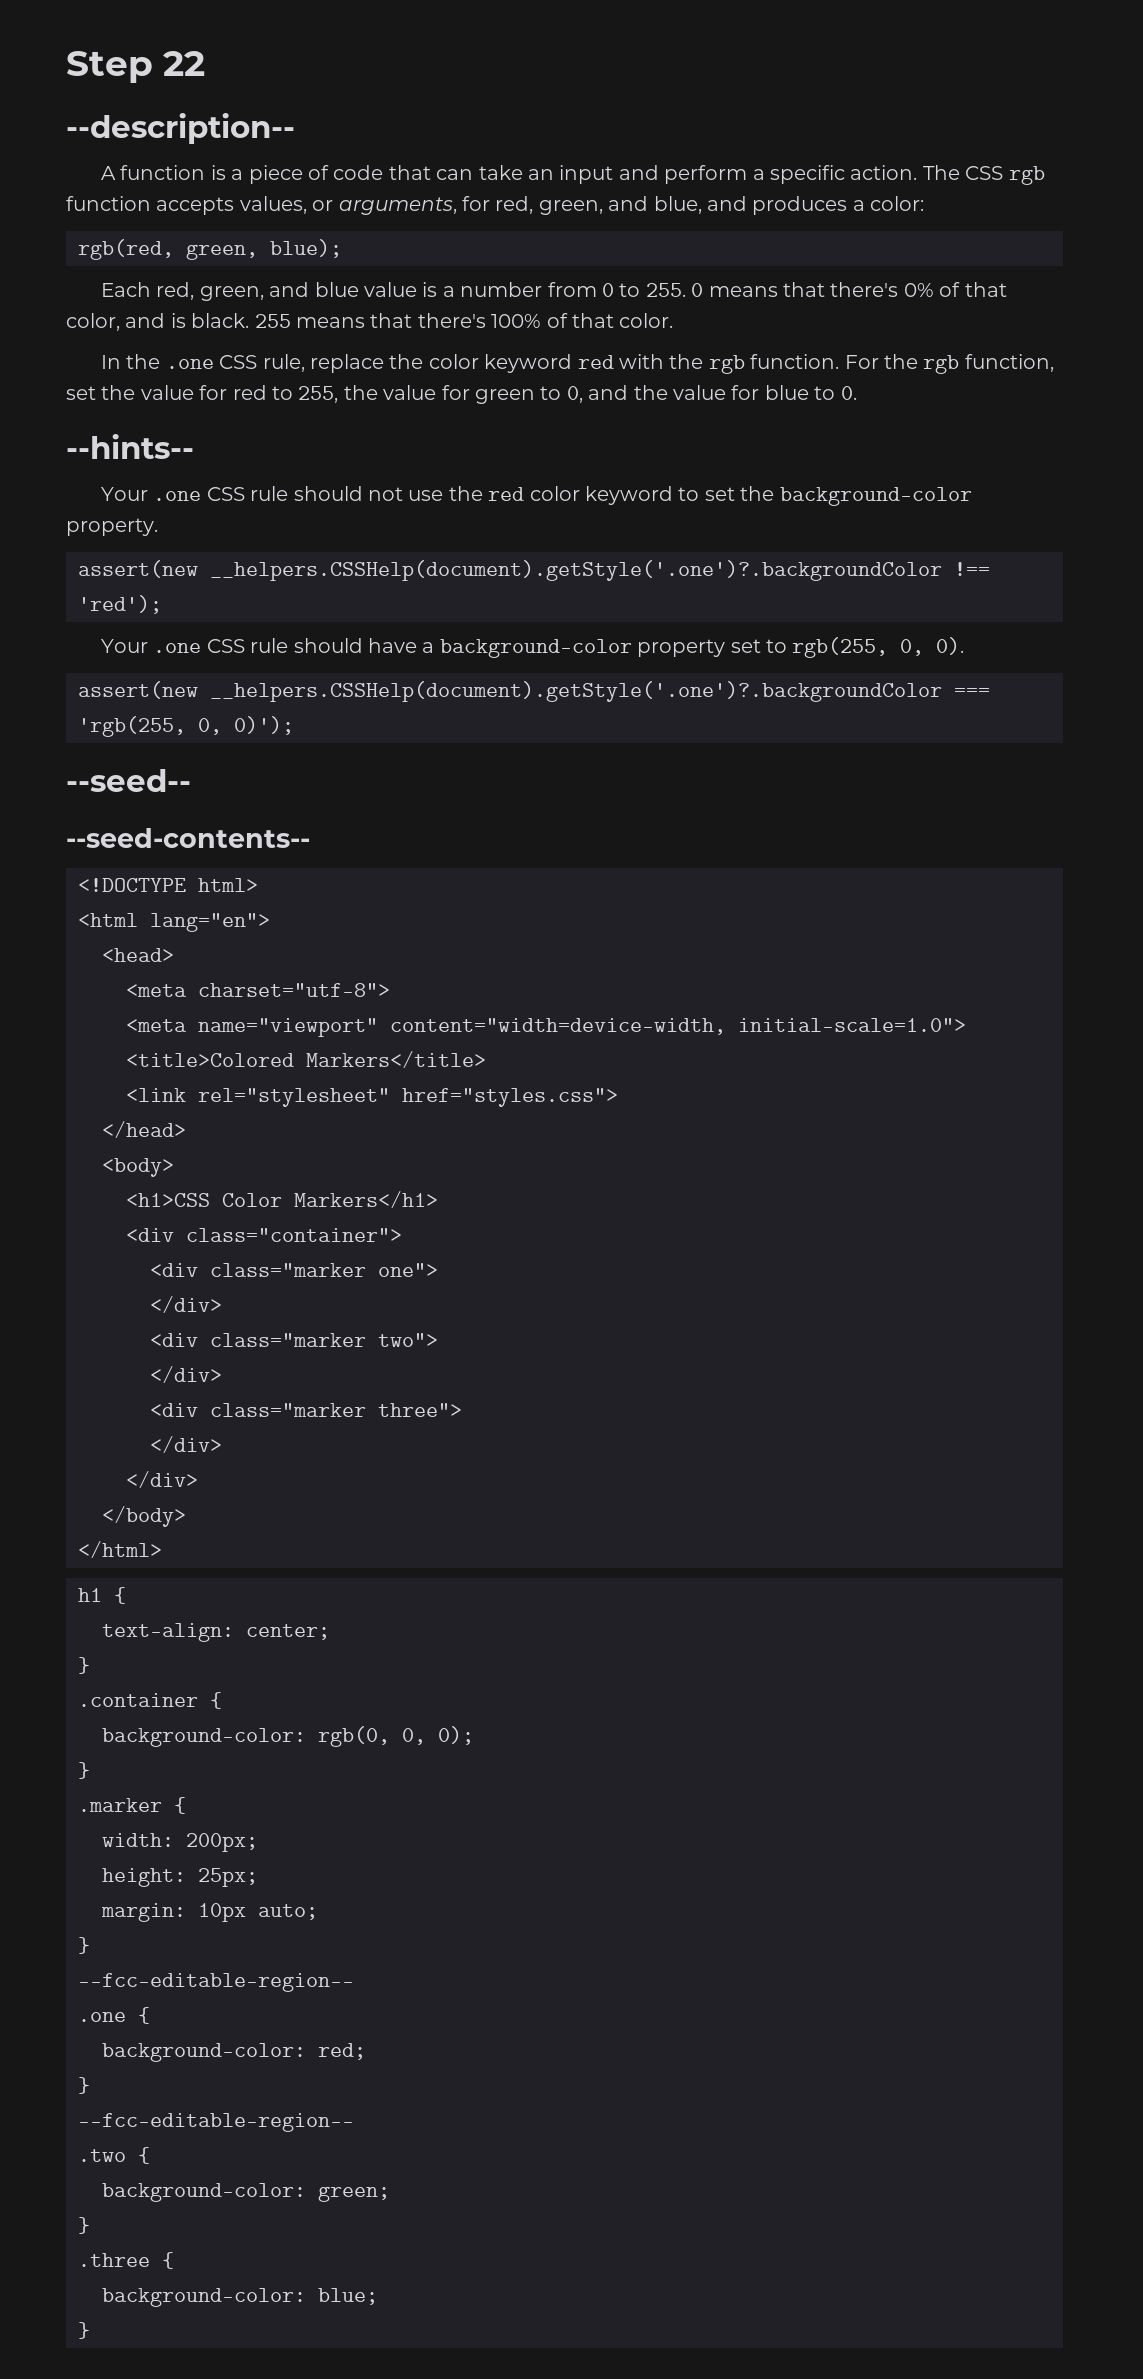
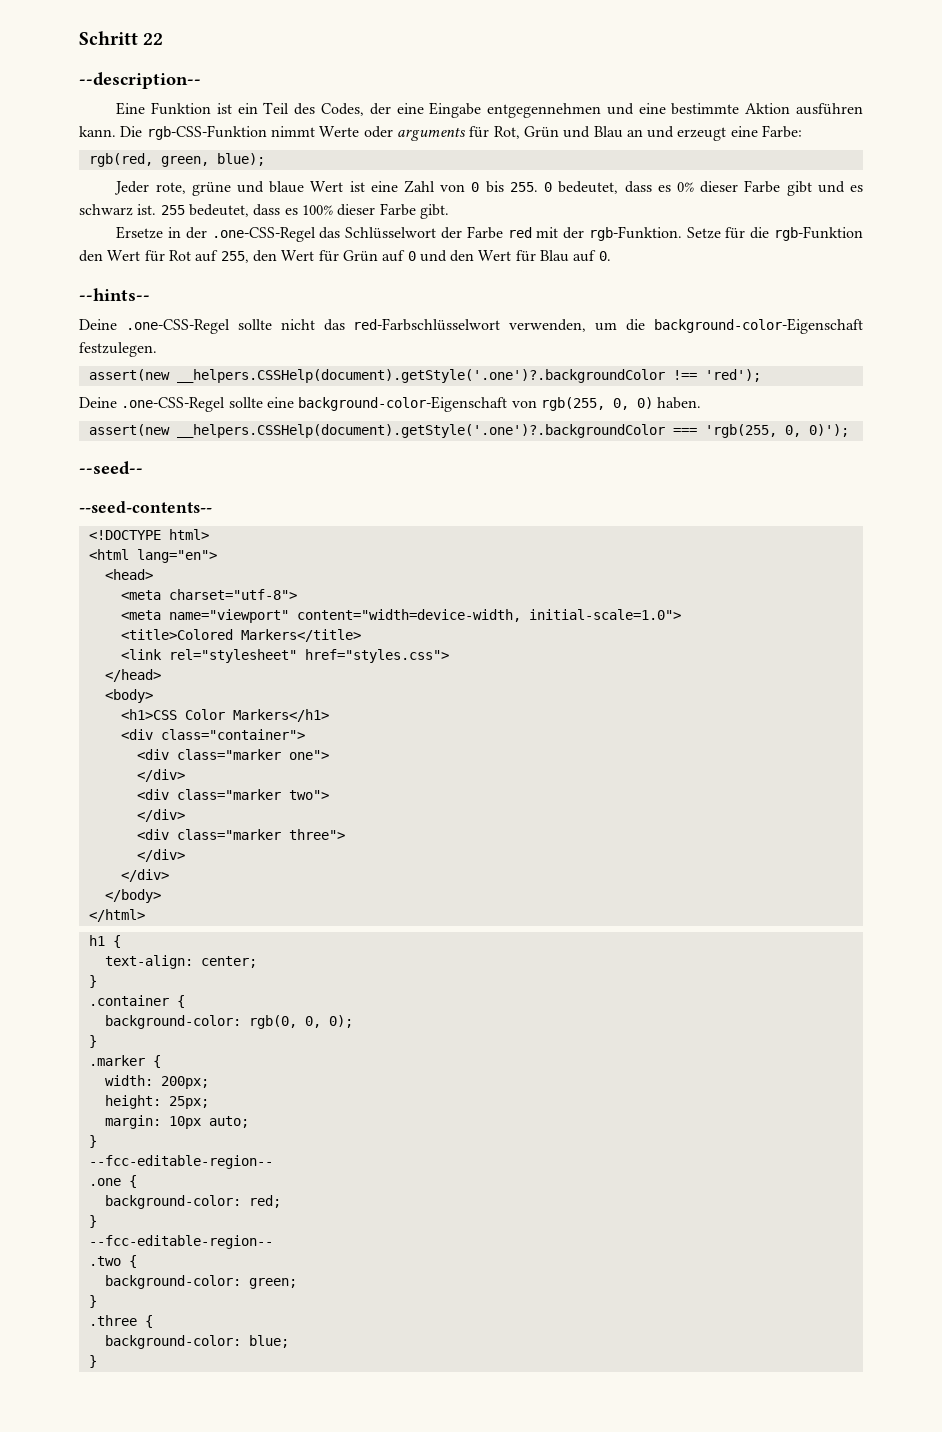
- Step 22
+ Schritt 22
- A function is a piece of code that can take an input and perform a specific action. The CSS rgb function accepts values, or arguments, for red, green, and blue, and produces a color:
+ Eine Funktion ist ein Teil des Codes, der eine Eingabe entgegennehmen und eine bestimmte Aktion ausführen kann. Die rgb-CSS-Funktion nimmt Werte oder arguments für Rot, Grün und Blau an und erzeugt eine Farbe:
  rgb(red, green, blue);
- Each red, green, and blue value is a number from 0 to 255. 0 means that there's 0% of that color, and is black. 255 means that there's 100% of that color.
- In the .one CSS rule, replace the color keyword red with the rgb function. For the rgb function, set the value for red to 255, the value for green to 0, and the value for blue to 0.
+ Jeder rote, grüne und blaue Wert ist eine Zahl von 0 bis 255. 0 bedeutet, dass es 0% dieser Farbe gibt und es schwarz ist. 255 bedeutet, dass es 100% dieser Farbe gibt.
+ Ersetze in der .one-CSS-Regel das Schlüsselwort der Farbe red mit der rgb-Funktion. Setze für die rgb-Funktion den Wert für Rot auf 255, den Wert für Grün auf 0 und den Wert für Blau auf 0.
  --hints--
- Your .one CSS rule should not use the red color keyword to set the background-color property.
+ Deine .one-CSS-Regel sollte nicht das red-Farbschlüsselwort verwenden, um die background-color-Eigenschaft festzulegen.
  assert(new __helpers.CSSHelp(document).getStyle('.one')?.backgroundColor !== 'red');
- Your .one CSS rule should have a background-color property set to rgb(255, 0, 0).
+ Deine .one-CSS-Regel sollte eine background-color-Eigenschaft von rgb(255, 0, 0) haben.

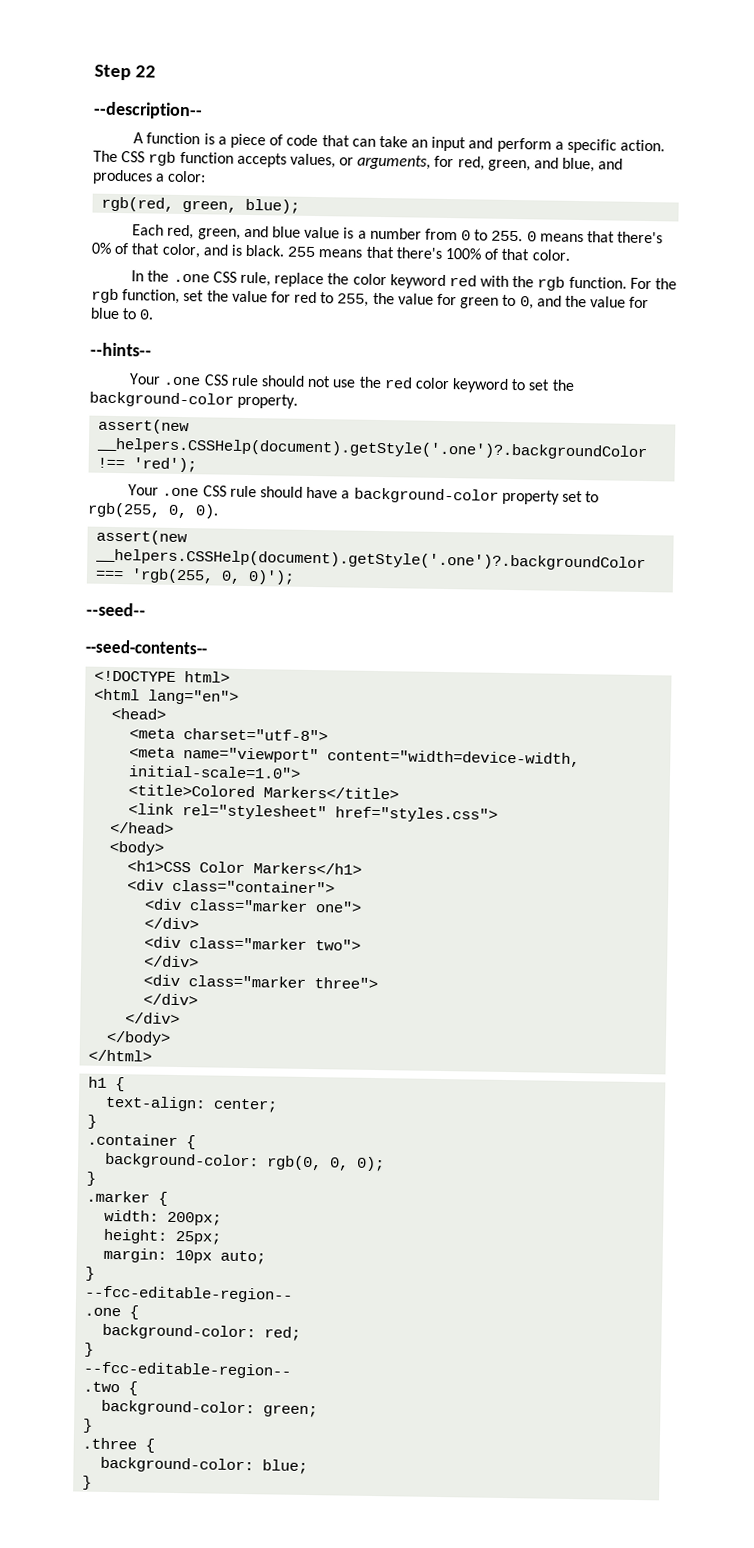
- Schritt 22
+ Step 22
- Eine Funktion ist ein Teil des Codes, der eine Eingabe entgegennehmen und eine bestimmte Aktion ausführen kann. Die rgb-CSS-Funktion nimmt Werte oder arguments für Rot, Grün und Blau an und erzeugt eine Farbe:
+ A function is a piece of code that can take an input and perform a specific action. The CSS rgb function accepts values, or arguments, for red, green, and blue, and produces a color:
  rgb(red, green, blue);
- Jeder rote, grüne und blaue Wert ist eine Zahl von 0 bis 255. 0 bedeutet, dass es 0% dieser Farbe gibt und es schwarz ist. 255 bedeutet, dass es 100% dieser Farbe gibt.
- Ersetze in der .one-CSS-Regel das Schlüsselwort der Farbe red mit der rgb-Funktion. Setze für die rgb-Funktion den Wert für Rot auf 255, den Wert für Grün auf 0 und den Wert für Blau auf 0.
+ Each red, green, and blue value is a number from 0 to 255. 0 means that there's 0% of that color, and is black. 255 means that there's 100% of that color.
+ In the .one CSS rule, replace the color keyword red with the rgb function. For the rgb function, set the value for red to 255, the value for green to 0, and the value for blue to 0.
  --hints--
- Deine .one-CSS-Regel sollte nicht das red-Farbschlüsselwort verwenden, um die background-color-Eigenschaft festzulegen.
+ Your .one CSS rule should not use the red color keyword to set the background-color property.
  assert(new __helpers.CSSHelp(document).getStyle('.one')?.backgroundColor !== 'red');
- Deine .one-CSS-Regel sollte eine background-color-Eigenschaft von rgb(255, 0, 0) haben.
+ Your .one CSS rule should have a background-color property set to rgb(255, 0, 0).

